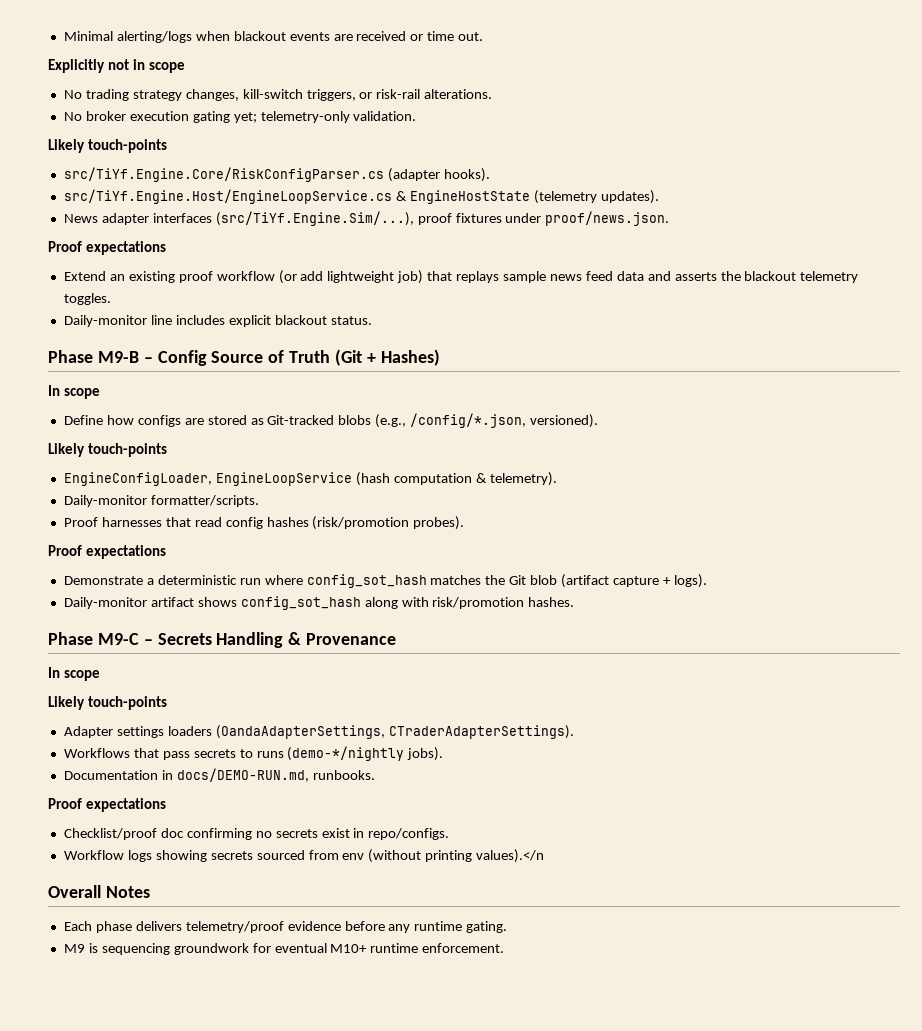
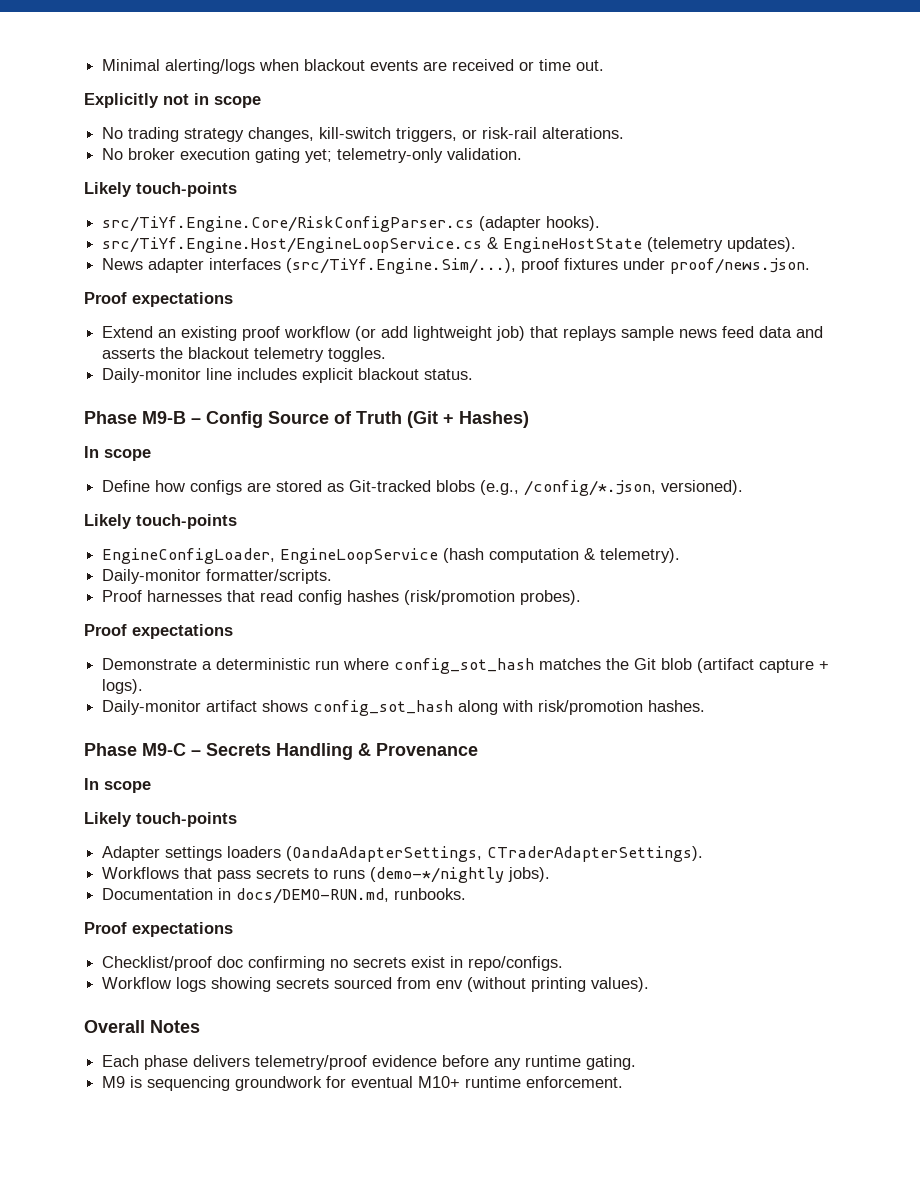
- Workflow logs showing secrets sourced from env (without printing values).</n
+ Workflow logs showing secrets sourced from env (without printing values).

